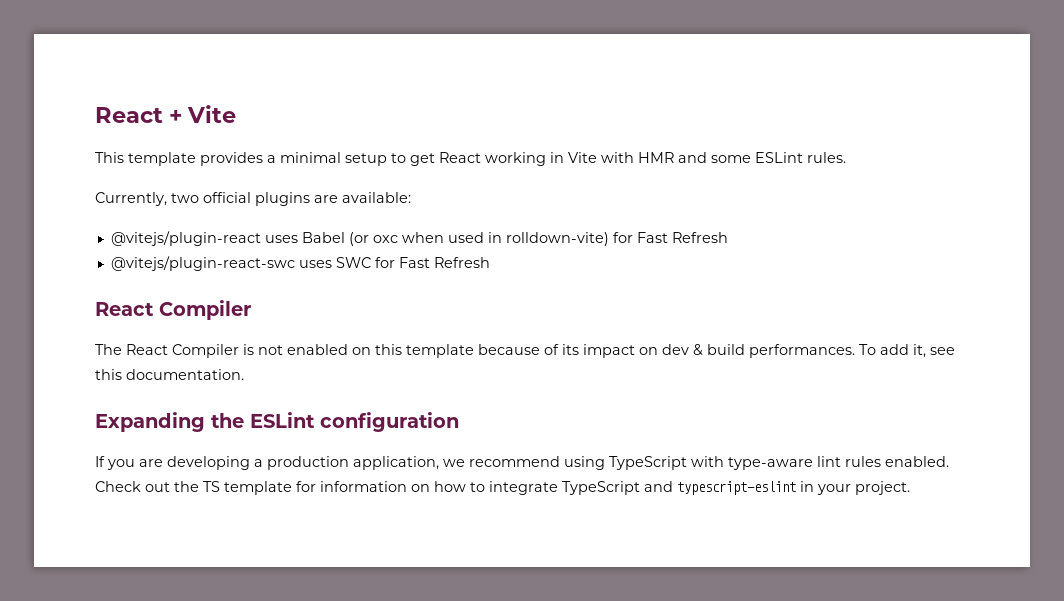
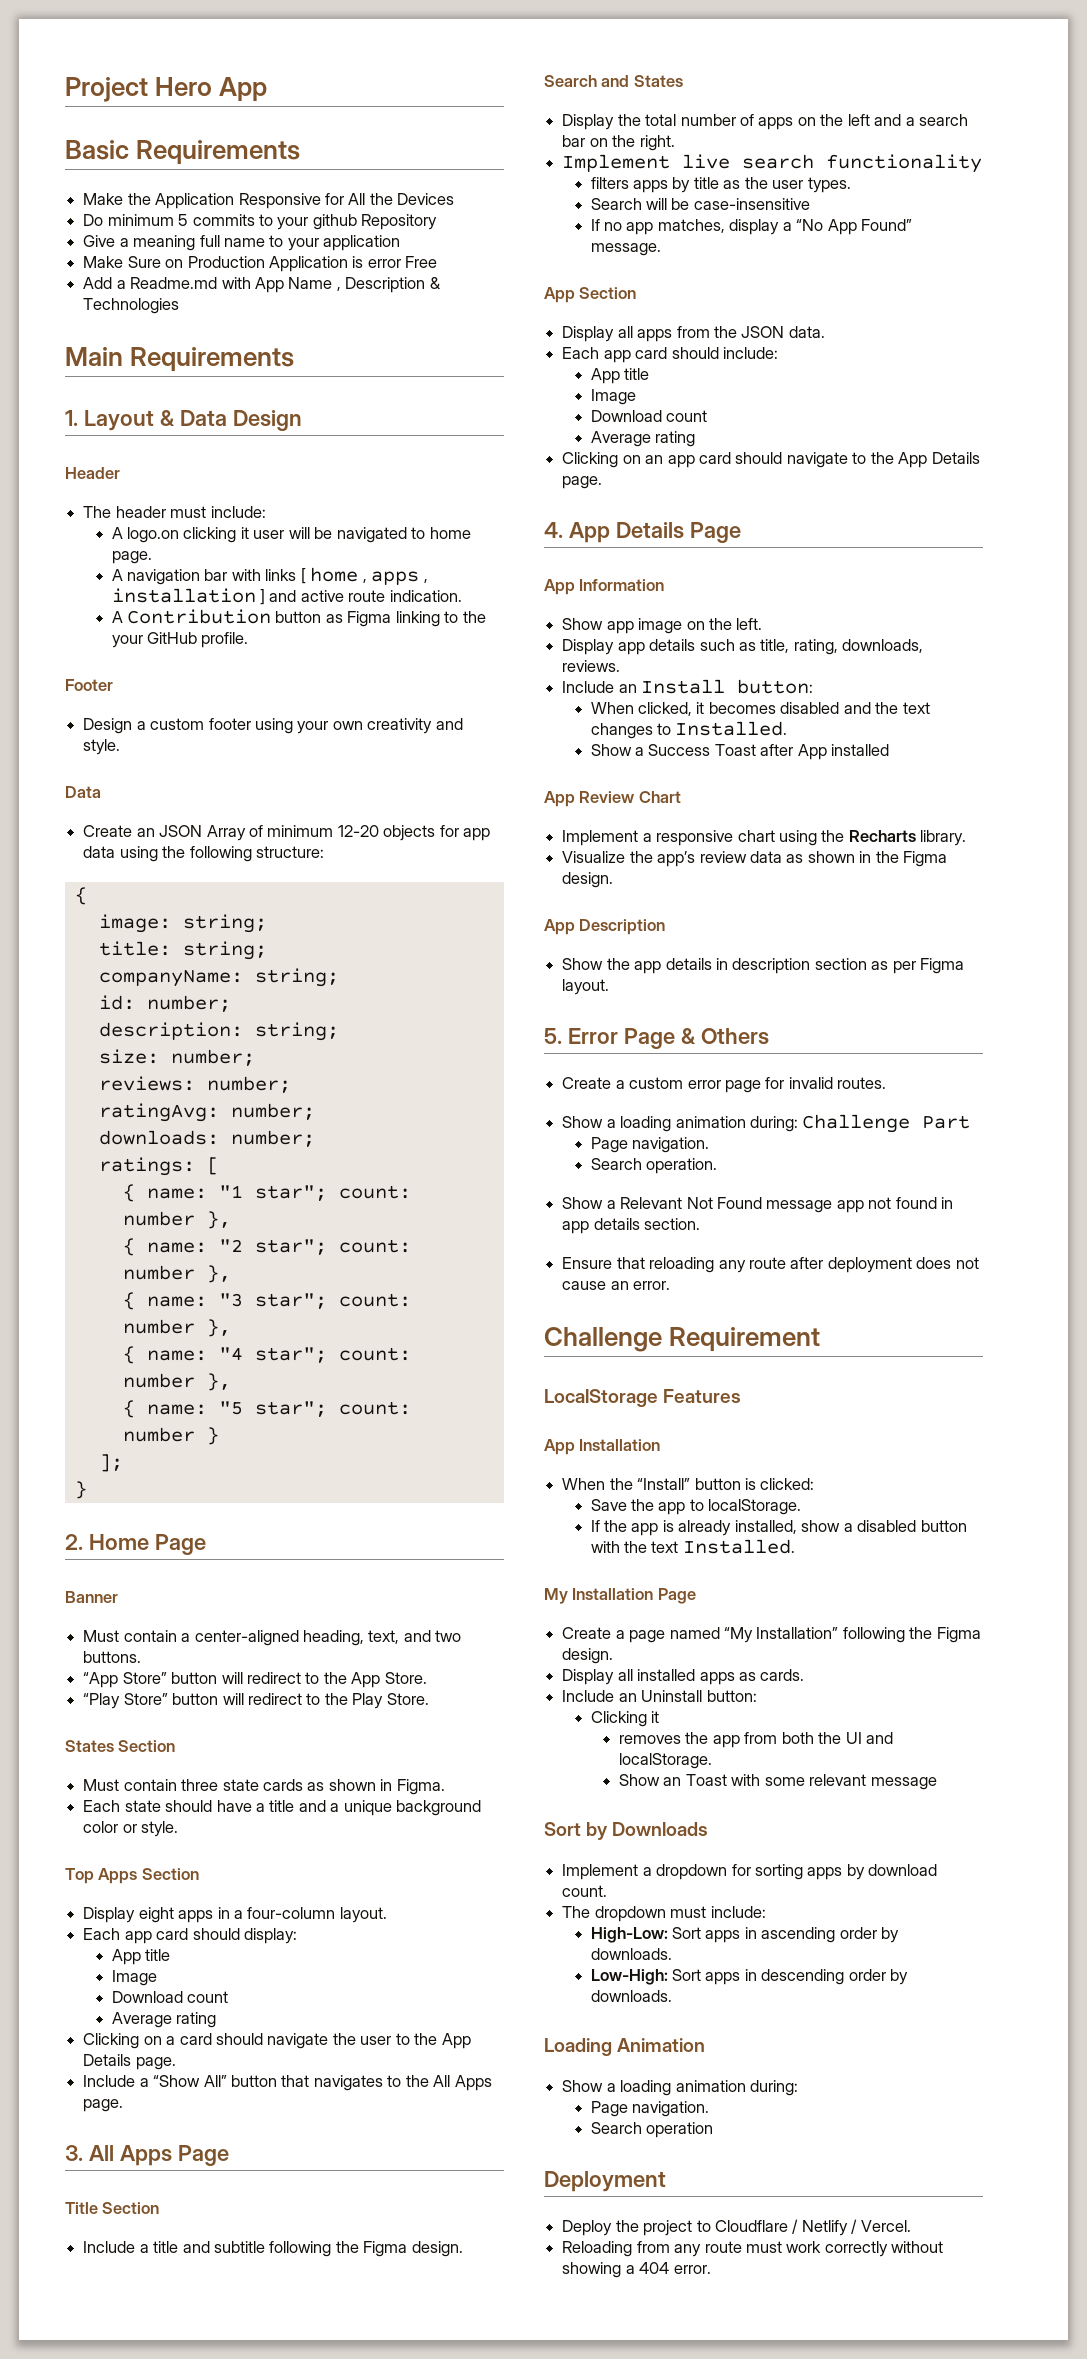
- React + Vite
- This template provides a minimal setup to get React working in Vite with HMR and some ESLint rules.
- Currently, two official plugins are available:
- @vitejs/plugin-react uses Babel (or oxc when used in rolldown-vite) for Fast Refresh
- @vitejs/plugin-react-swc uses SWC for Fast Refresh
- React Compiler
- The React Compiler is not enabled on this template because of its impact on dev & build performances. To add it, see this documentation.
- Expanding the ESLint configuration
- If you are developing a production application, we recommend using TypeScript with type-aware lint rules enabled. Check out the TS template for information on how to integrate TypeScript and typescript-eslint in your project.
+ Project Hero App
+ Basic Requirements
+ Make the Application Responsive for All the Devices
+ Do minimum 5 commits to your github Repository
+ Give a meaning full name to your application
+ Make Sure on Production Application is error Free
+ Add a Readme.md with App Name , Description & Technologies
+ Main Requirements
+ 1. Layout & Data Design
+ Header
+ The header must include:
+ A logo.on clicking it user will be navigated to home page.
+ A navigation bar with links [ home , apps , installation ] and active route indication.
+ A Contribution button as Figma linking to the your GitHub profile.
+ Footer
+ Design a custom footer using your own creativity and style.
+ Data
+ Create an JSON Array of minimum 12-20 objects for app data using the following structure:
+ {
+ image: string;
+ title: string;
+ companyName: string;
+ id: number;
+ description: string;
+ size: number;
+ reviews: number;
+ ratingAvg: number;
+ downloads: number;
+ ratings: [
+ { name: "1 star"; count: number },
+ { name: "2 star"; count: number },
+ { name: "3 star"; count: number },
+ { name: "4 star"; count: number },
+ { name: "5 star"; count: number }
+ ];
+ }
+ 2. Home Page
+ Banner
+ Must contain a center-aligned heading, text, and two buttons.
+ “App Store” button will redirect to the App Store.
+ “Play Store” button will redirect to the Play Store.
+ States Section
+ Must contain three state cards as shown in Figma.
+ Each state should have a title and a unique background color or style.
+ Top Apps Section
+ Display eight apps in a four-column layout.
+ Each app card should display:
+ App title
+ Image
+ Download count
+ Average rating
+ Clicking on a card should navigate the user to the App Details page.
+ Include a “Show All” button that navigates to the All Apps page.
+ 3. All Apps Page
+ Title Section
+ Include a title and subtitle following the Figma design.
+ Search and States
+ Display the total number of apps on the left and a search bar on the right.
+ Implement live search functionality
+ filters apps by title as the user types.
+ Search will be case-insensitive
+ If no app matches, display a “No App Found” message.
+ App Section
+ Display all apps from the JSON data.
+ Each app card should include:
+ App title
+ Image
+ Download count
+ Average rating
+ Clicking on an app card should navigate to the App Details page.
+ 4. App Details Page
+ App Information
+ Show app image on the left.
+ Display app details such as title, rating, downloads, reviews.
+ Include an Install button:
+ When clicked, it becomes disabled and the text changes to Installed.
+ Show a Success Toast after App installed
+ App Review Chart
+ Implement a responsive chart using the Recharts library.
+ Visualize the app’s review data as shown in the Figma design.
+ App Description
+ Show the app details in description section as per Figma layout.
+ 5. Error Page & Others
+ Create a custom error page for invalid routes.
+ Show a loading animation during: Challenge Part
+ Page navigation.
+ Search operation.
+ Show a Relevant Not Found message app not found in app details section.
+ Ensure that reloading any route after deployment does not cause an error.
+ Challenge Requirement
+ LocalStorage Features
+ App Installation
+ When the “Install” button is clicked:
+ Save the app to localStorage.
+ If the app is already installed, show a disabled button with the text Installed.
+ My Installation Page
+ Create a page named “My Installation” following the Figma design.
+ Display all installed apps as cards.
+ Include an Uninstall button:
+ Clicking it
+ removes the app from both the UI and localStorage.
+ Show an Toast with some relevant message
+ Sort by Downloads
+ Implement a dropdown for sorting apps by download count.
+ The dropdown must include:
+ High-Low: Sort apps in ascending order by downloads.
+ Low-High: Sort apps in descending order by downloads.
+ Loading Animation
+ Show a loading animation during:
+ Page navigation.
+ Search operation
+ Deployment
+ Deploy the project to Cloudflare / Netlify / Vercel.
+ Reloading from any route must work correctly without showing a 404 error.

